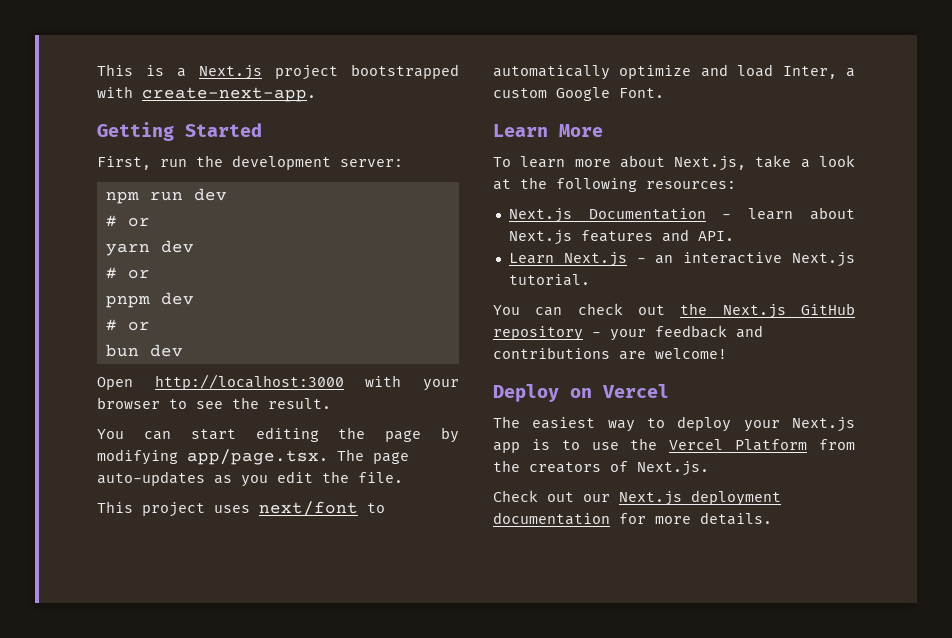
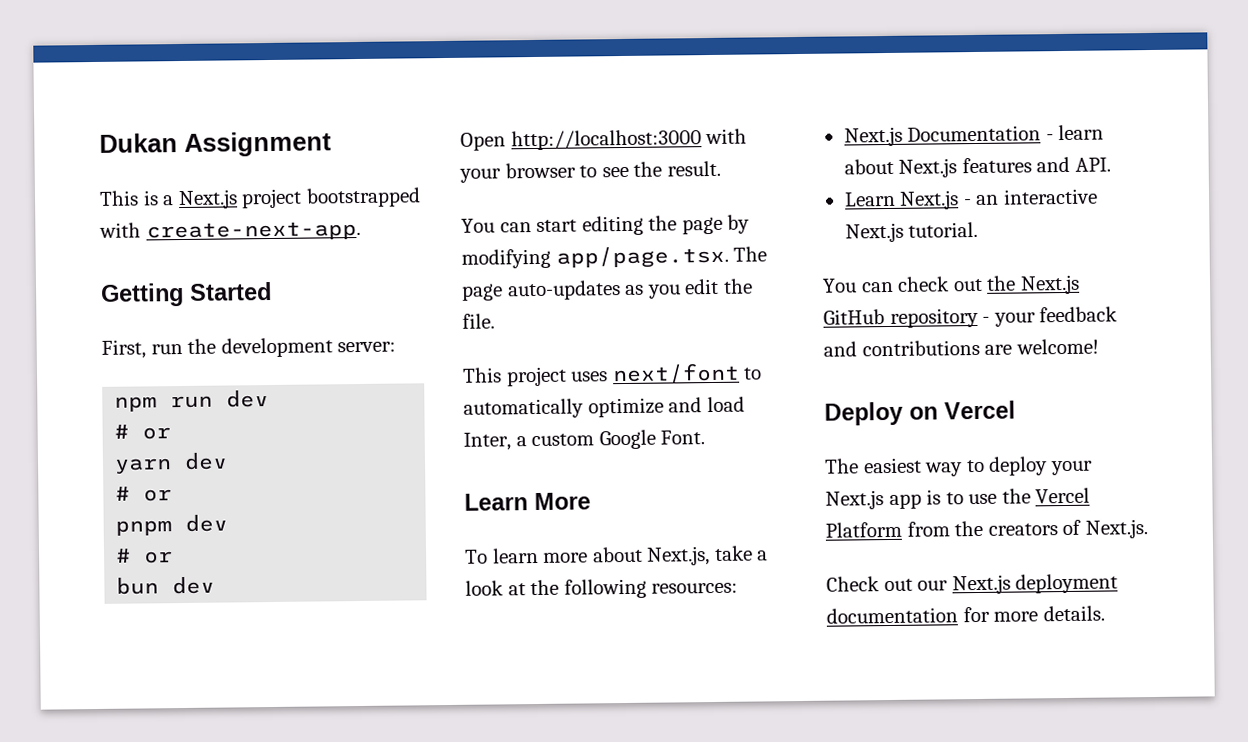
+ Dukan Assignment

